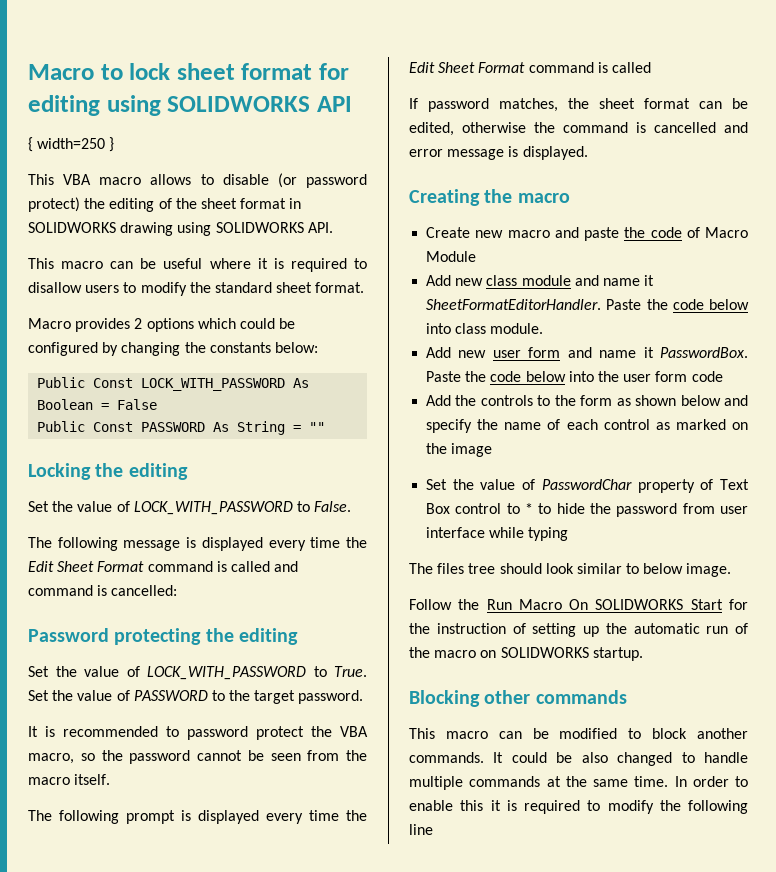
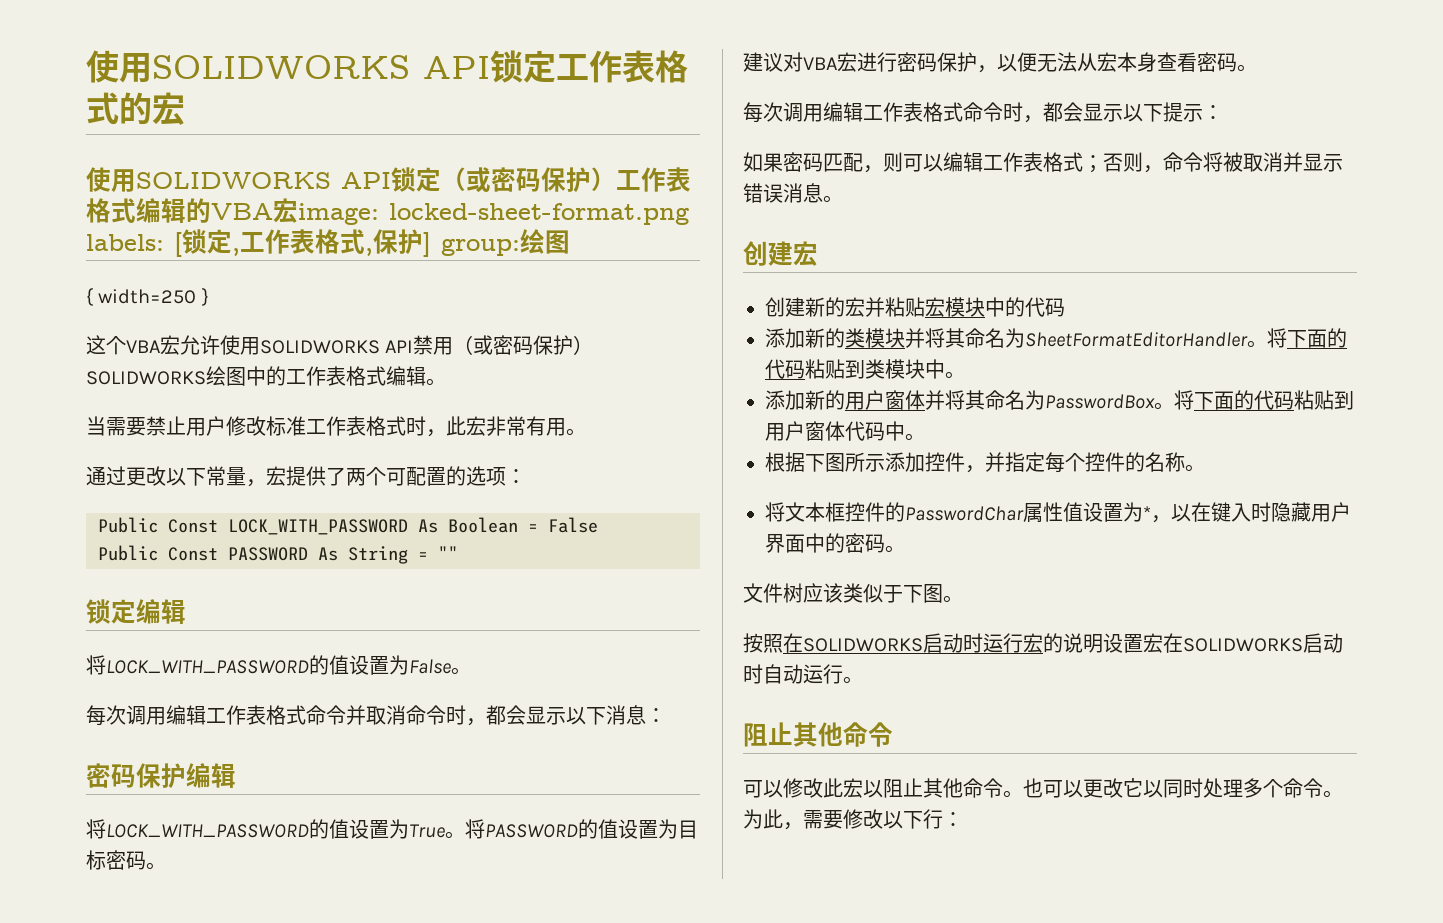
- Macro to lock sheet format for editing using SOLIDWORKS API
+ 使用SOLIDWORKS API锁定工作表格式的宏
+ 使用SOLIDWORKS API锁定（或密码保护）工作表格式编辑的VBA宏image: locked-sheet-format.png labels: [锁定,工作表格式,保护] group:绘图
  { width=250 }
- This VBA macro allows to disable (or password protect) the editing of the sheet format in SOLIDWORKS drawing using SOLIDWORKS API.
- This macro can be useful where it is required to disallow users to modify the standard sheet format.
- Macro provides 2 options which could be configured by changing the constants below:
+ 这个VBA宏允许使用SOLIDWORKS API禁用（或密码保护）SOLIDWORKS绘图中的工作表格式编辑。
+ 当需要禁止用户修改标准工作表格式时，此宏非常有用。
+ 通过更改以下常量，宏提供了两个可配置的选项：
- Locking the editing
- Set the value of LOCK_WITH_PASSWORD to False.
- The following message is displayed every time the Edit Sheet Format command is called and command is cancelled:
- Password protecting the editing
- Set the value of LOCK_WITH_PASSWORD to True. Set the value of PASSWORD to the target password.
- It is recommended to password protect the VBA macro, so the password cannot be seen from the macro itself.
- The following prompt is displayed every time the Edit Sheet Format command is called
- If password matches, the sheet format can be edited, otherwise the command is cancelled and error message is displayed.
- Creating the macro
- Create new macro and paste the code of Macro Module
- Add new class module and name it SheetFormatEditorHandler. Paste the code below into class module.
- Add new user form and name it PasswordBox. Paste the code below into the user form code
- Add the controls to the form as shown below and specify the name of each control as marked on the image
- Set the value of PasswordChar property of Text Box control to * to hide the password from user interface while typing
- The files tree should look similar to below image.
- Follow the Run Macro On SOLIDWORKS Start for the instruction of setting up the automatic run of the macro on SOLIDWORKS startup.
- Blocking other commands
- This macro can be modified to block another commands. It could be also changed to handle multiple commands at the same time. In order to enable this it is required to modify the following line
+ 锁定编辑
+ 将LOCK_WITH_PASSWORD的值设置为False。
+ 每次调用编辑工作表格式命令并取消命令时，都会显示以下消息：
+ 密码保护编辑
+ 将LOCK_WITH_PASSWORD的值设置为True。将PASSWORD的值设置为目标密码。
+ 建议对VBA宏进行密码保护，以便无法从宏本身查看密码。
+ 每次调用编辑工作表格式命令时，都会显示以下提示：
+ 如果密码匹配，则可以编辑工作表格式；否则，命令将被取消并显示错误消息。
+ 创建宏
+ 创建新的宏并粘贴宏模块中的代码
+ 添加新的类模块并将其命名为SheetFormatEditorHandler。将下面的代码粘贴到类模块中。
+ 添加新的用户窗体并将其命名为PasswordBox。将下面的代码粘贴到用户窗体代码中。
+ 根据下图所示添加控件，并指定每个控件的名称。
+ 将文本框控件的PasswordChar属性值设置为*，以在键入时隐藏用户界面中的密码。
+ 文件树应该类似于下图。
+ 按照在SOLIDWORKS启动时运行宏的说明设置宏在SOLIDWORKS启动时自动运行。
+ 阻止其他命令
+ 可以修改此宏以阻止其他命令。也可以更改它以同时处理多个命令。为此，需要修改以下行：

